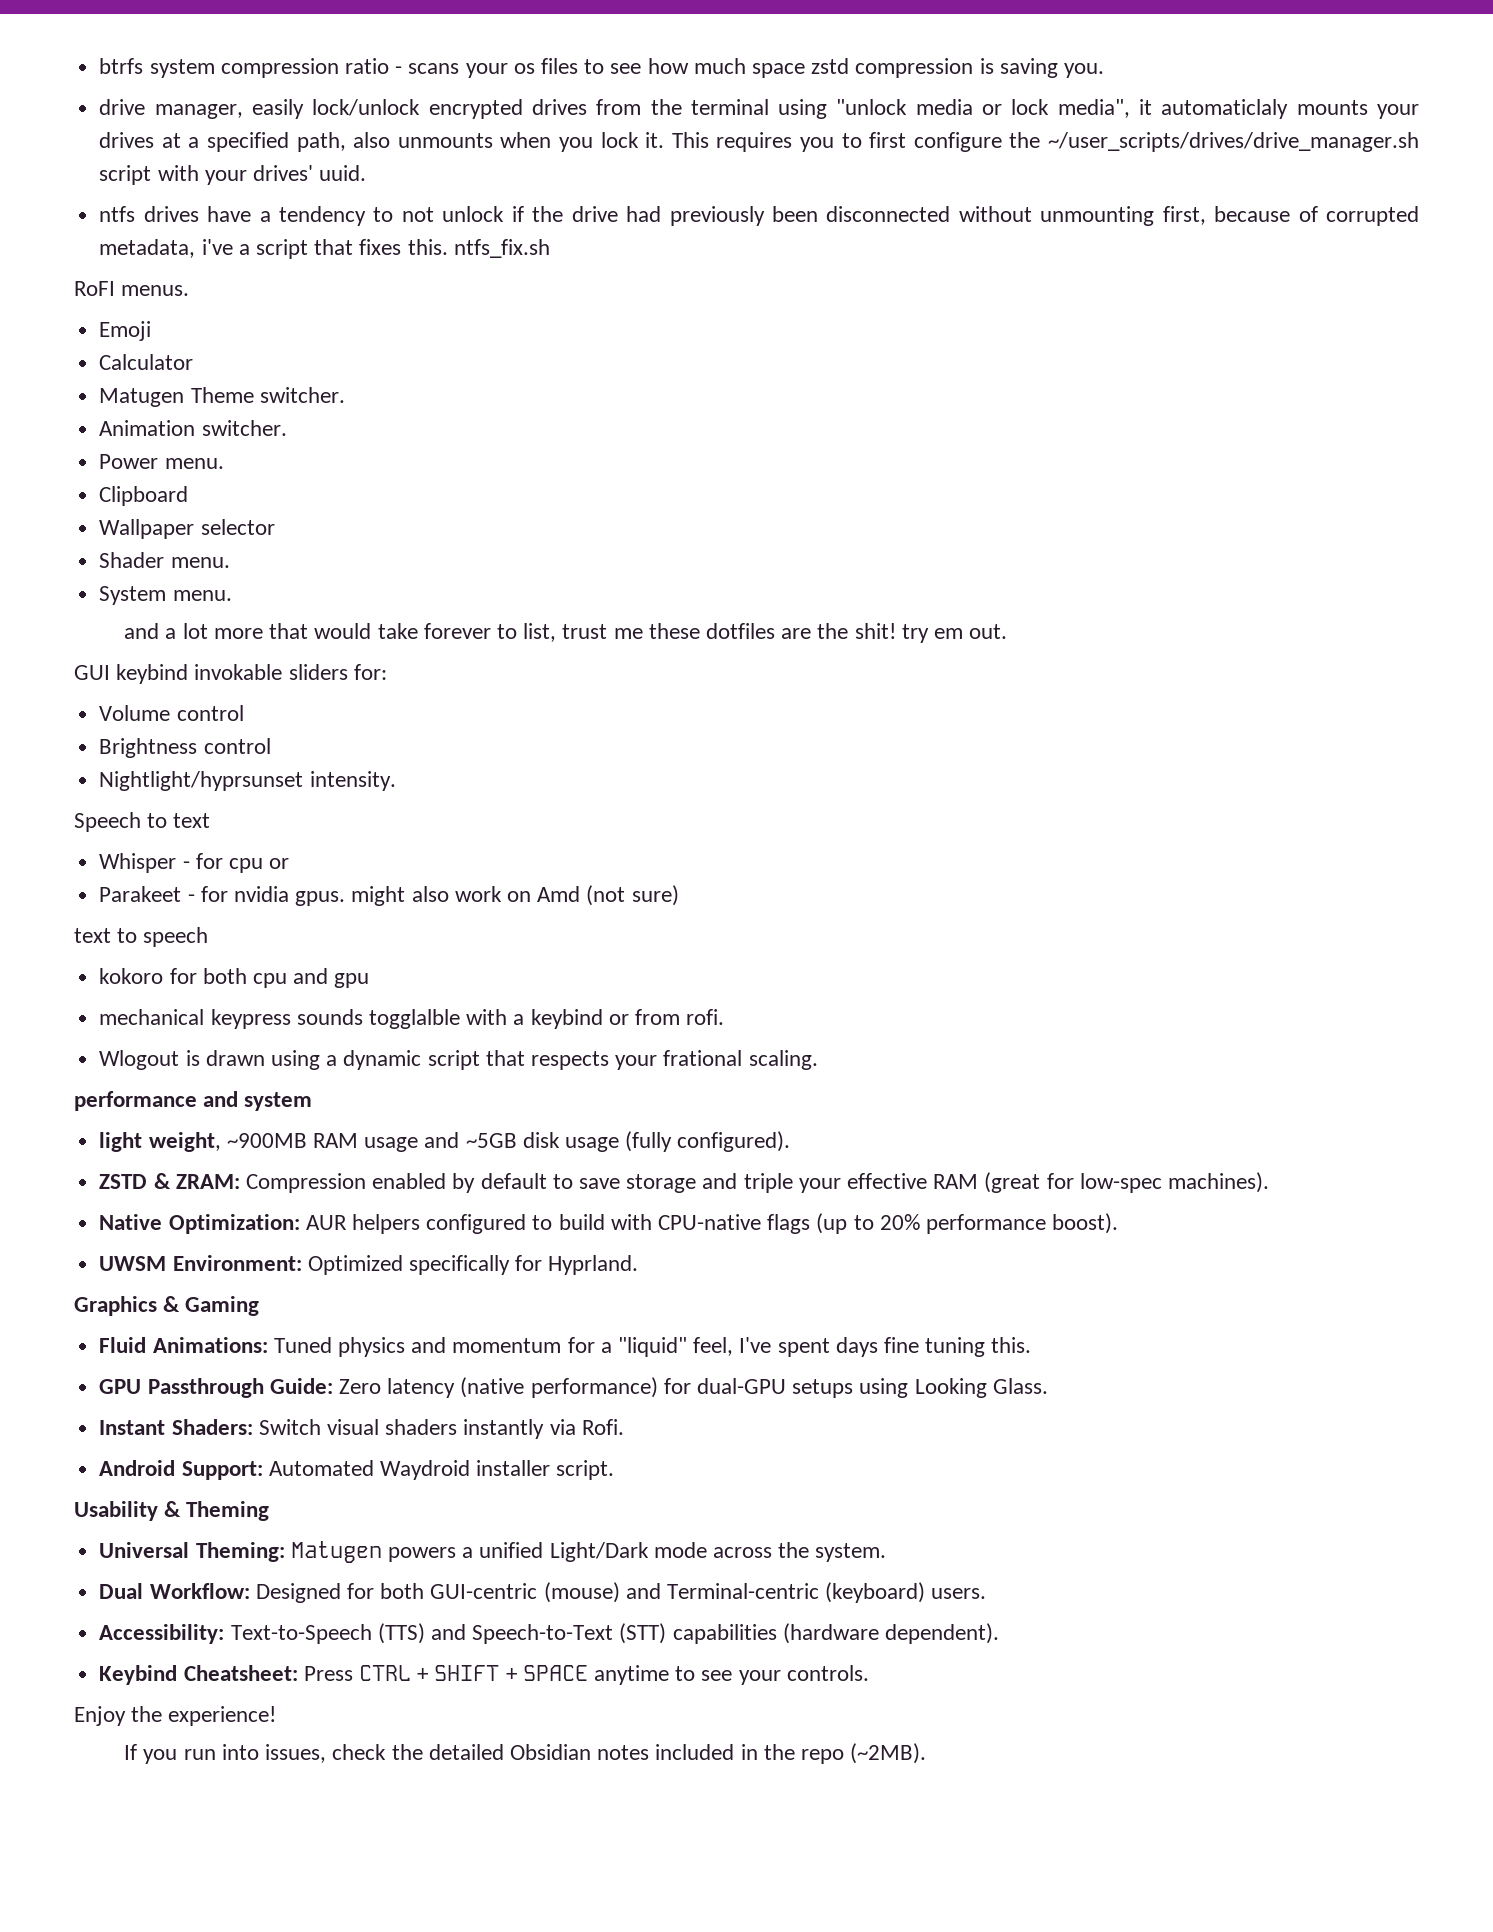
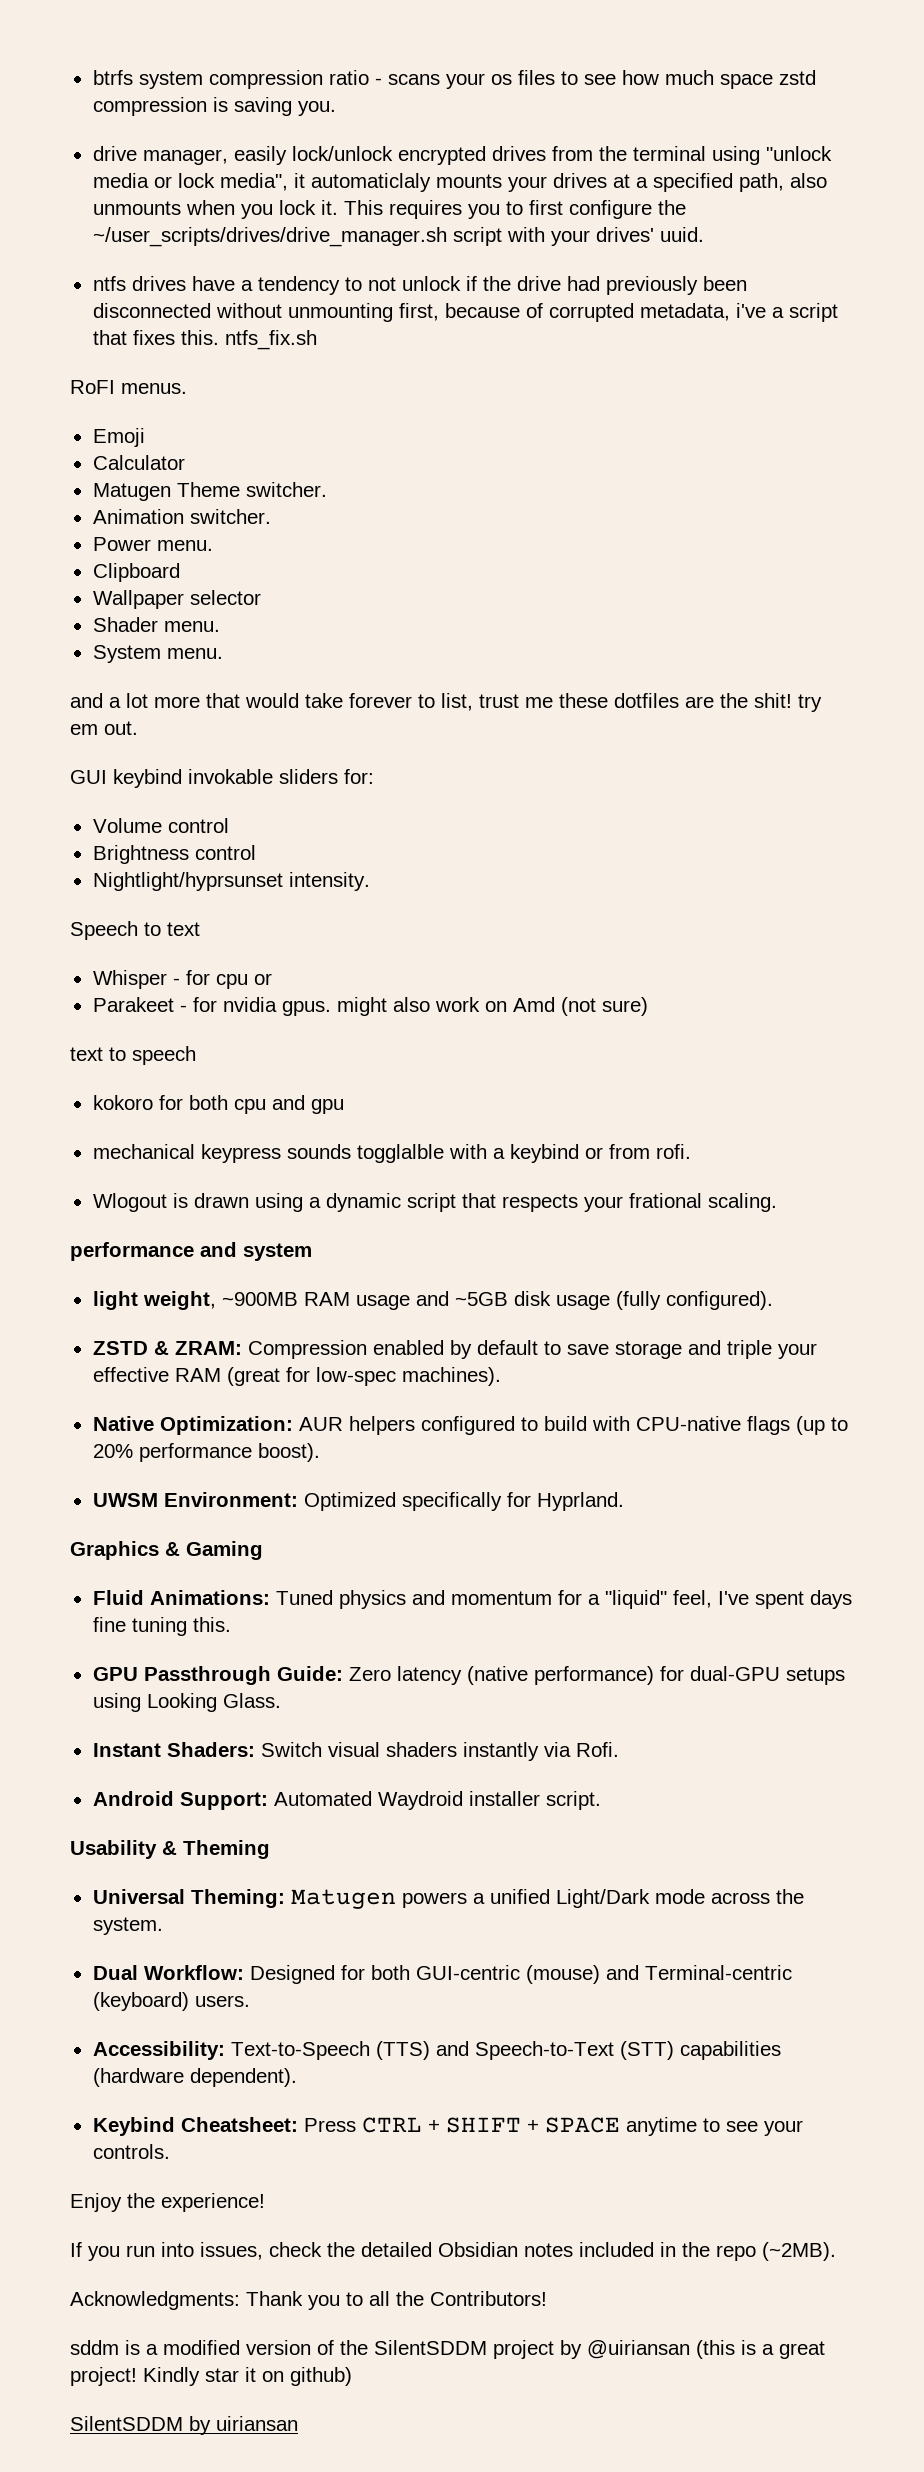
+ Acknowledgments: Thank you to all the Contributors!
+ sddm is a modified version of the SilentSDDM project by @uiriansan (this is a great project! Kindly star it on github)
+ SilentSDDM by uiriansan

